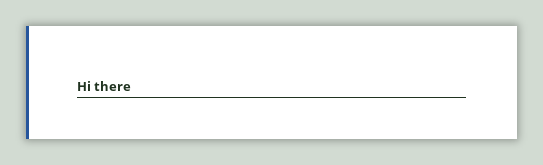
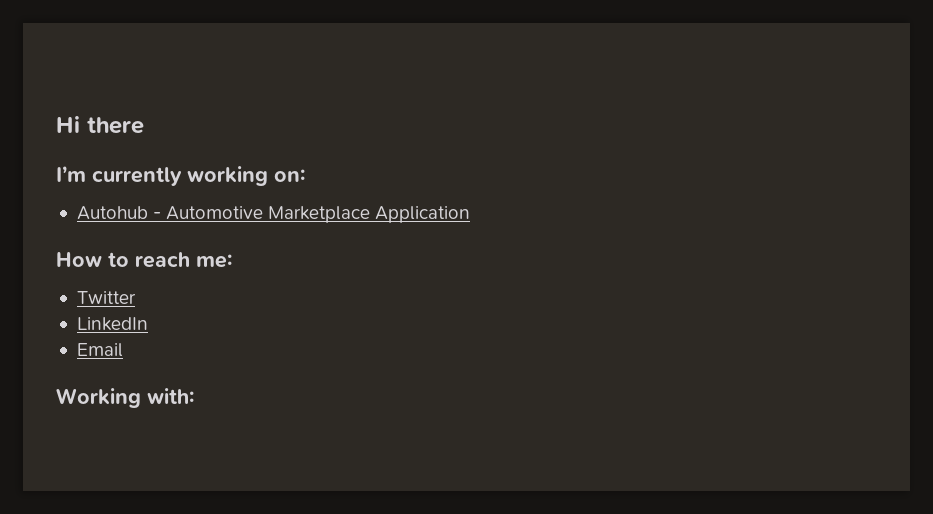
+ I’m currently working on:
+ Autohub - Automotive Marketplace Application
+ How to reach me:
+ Twitter
+ LinkedIn
+ Email
+ Working with:

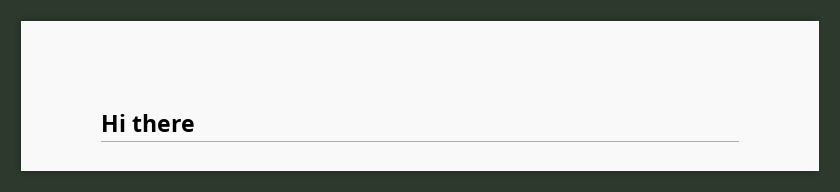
- I’m currently working on:
- Autohub - Automotive Marketplace Application
- How to reach me:
- Twitter
- LinkedIn
- Email
- Working with:

